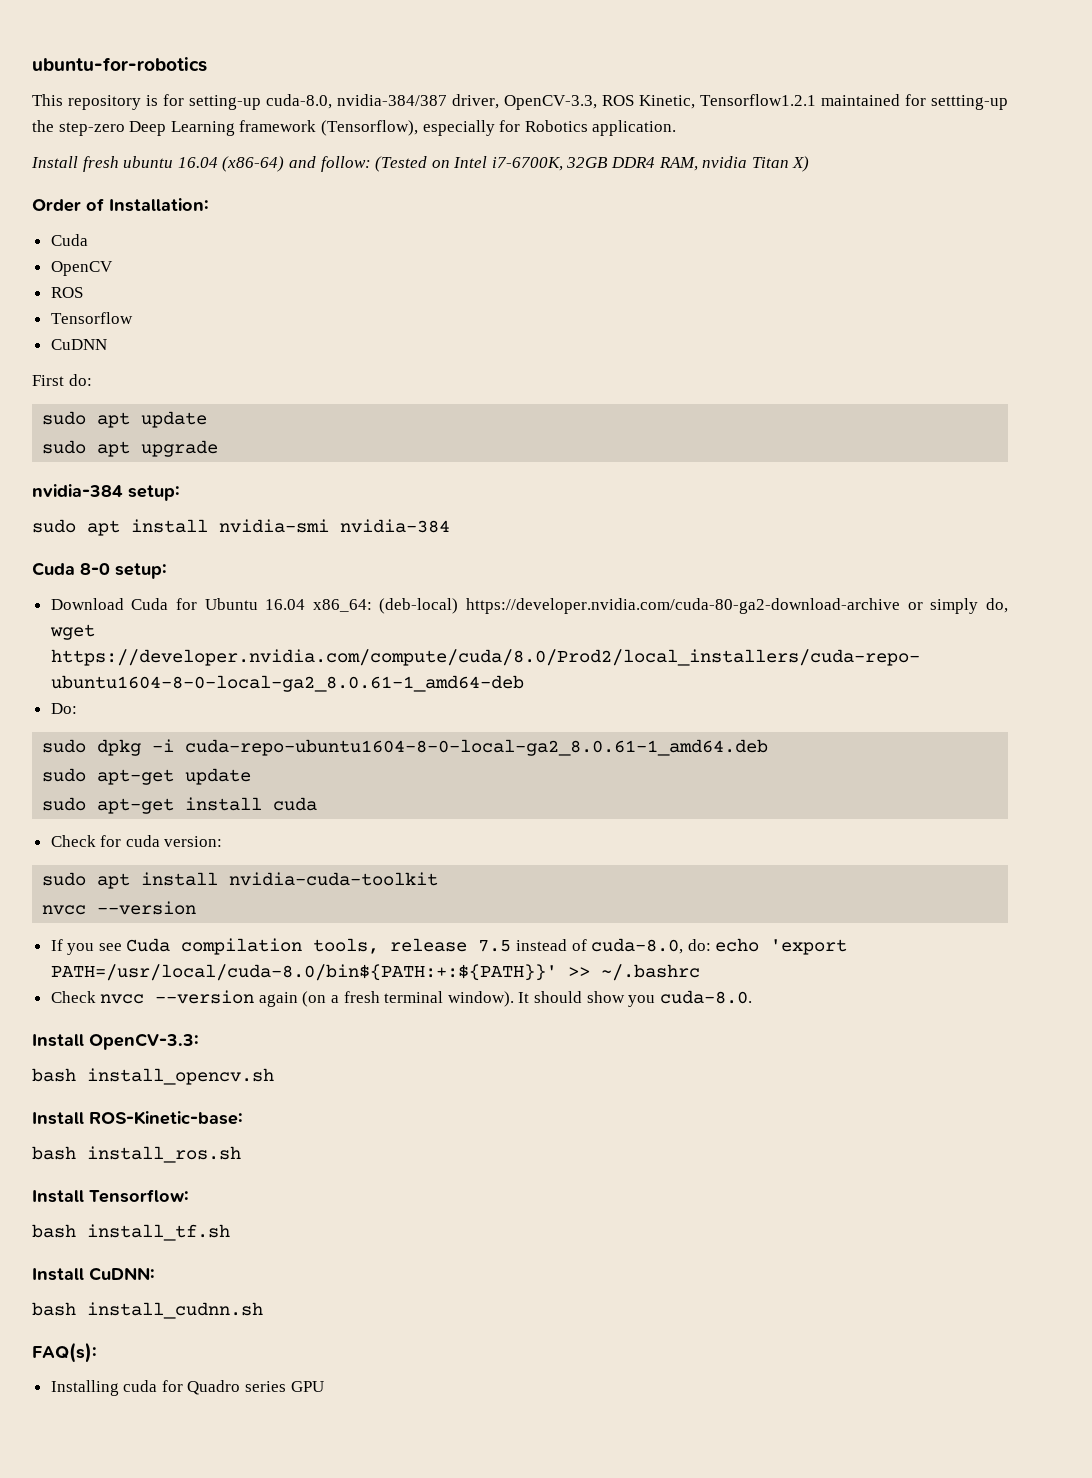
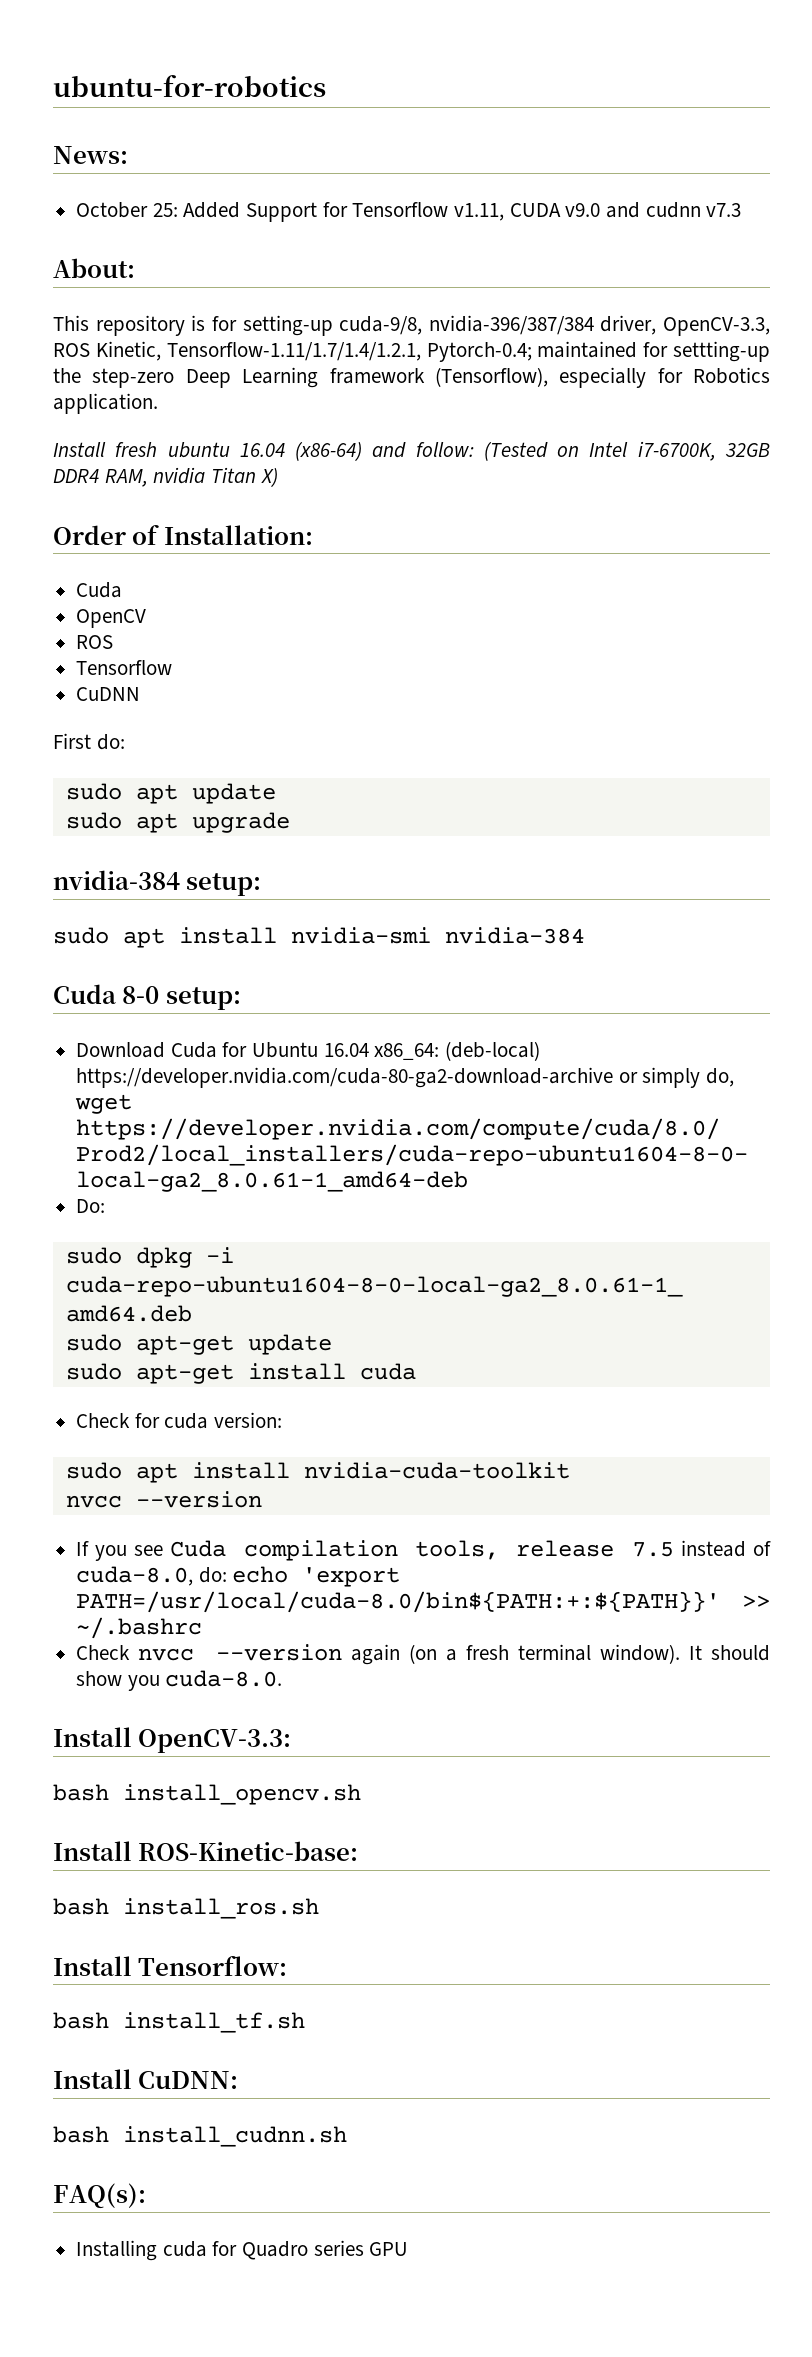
+ News:
+ October 25: Added Support for Tensorflow v1.11, CUDA v9.0 and cudnn v7.3
+ About:
- This repository is for setting-up cuda-8.0, nvidia-384/387 driver, OpenCV-3.3, ROS Kinetic, Tensorflow1.2.1 maintained for settting-up the step-zero Deep Learning framework (Tensorflow), especially for Robotics application.
+ This repository is for setting-up cuda-9/8, nvidia-396/387/384 driver, OpenCV-3.3, ROS Kinetic, Tensorflow-1.11/1.7/1.4/1.2.1, Pytorch-0.4; maintained for settting-up the step-zero Deep Learning framework (Tensorflow), especially for Robotics application.

